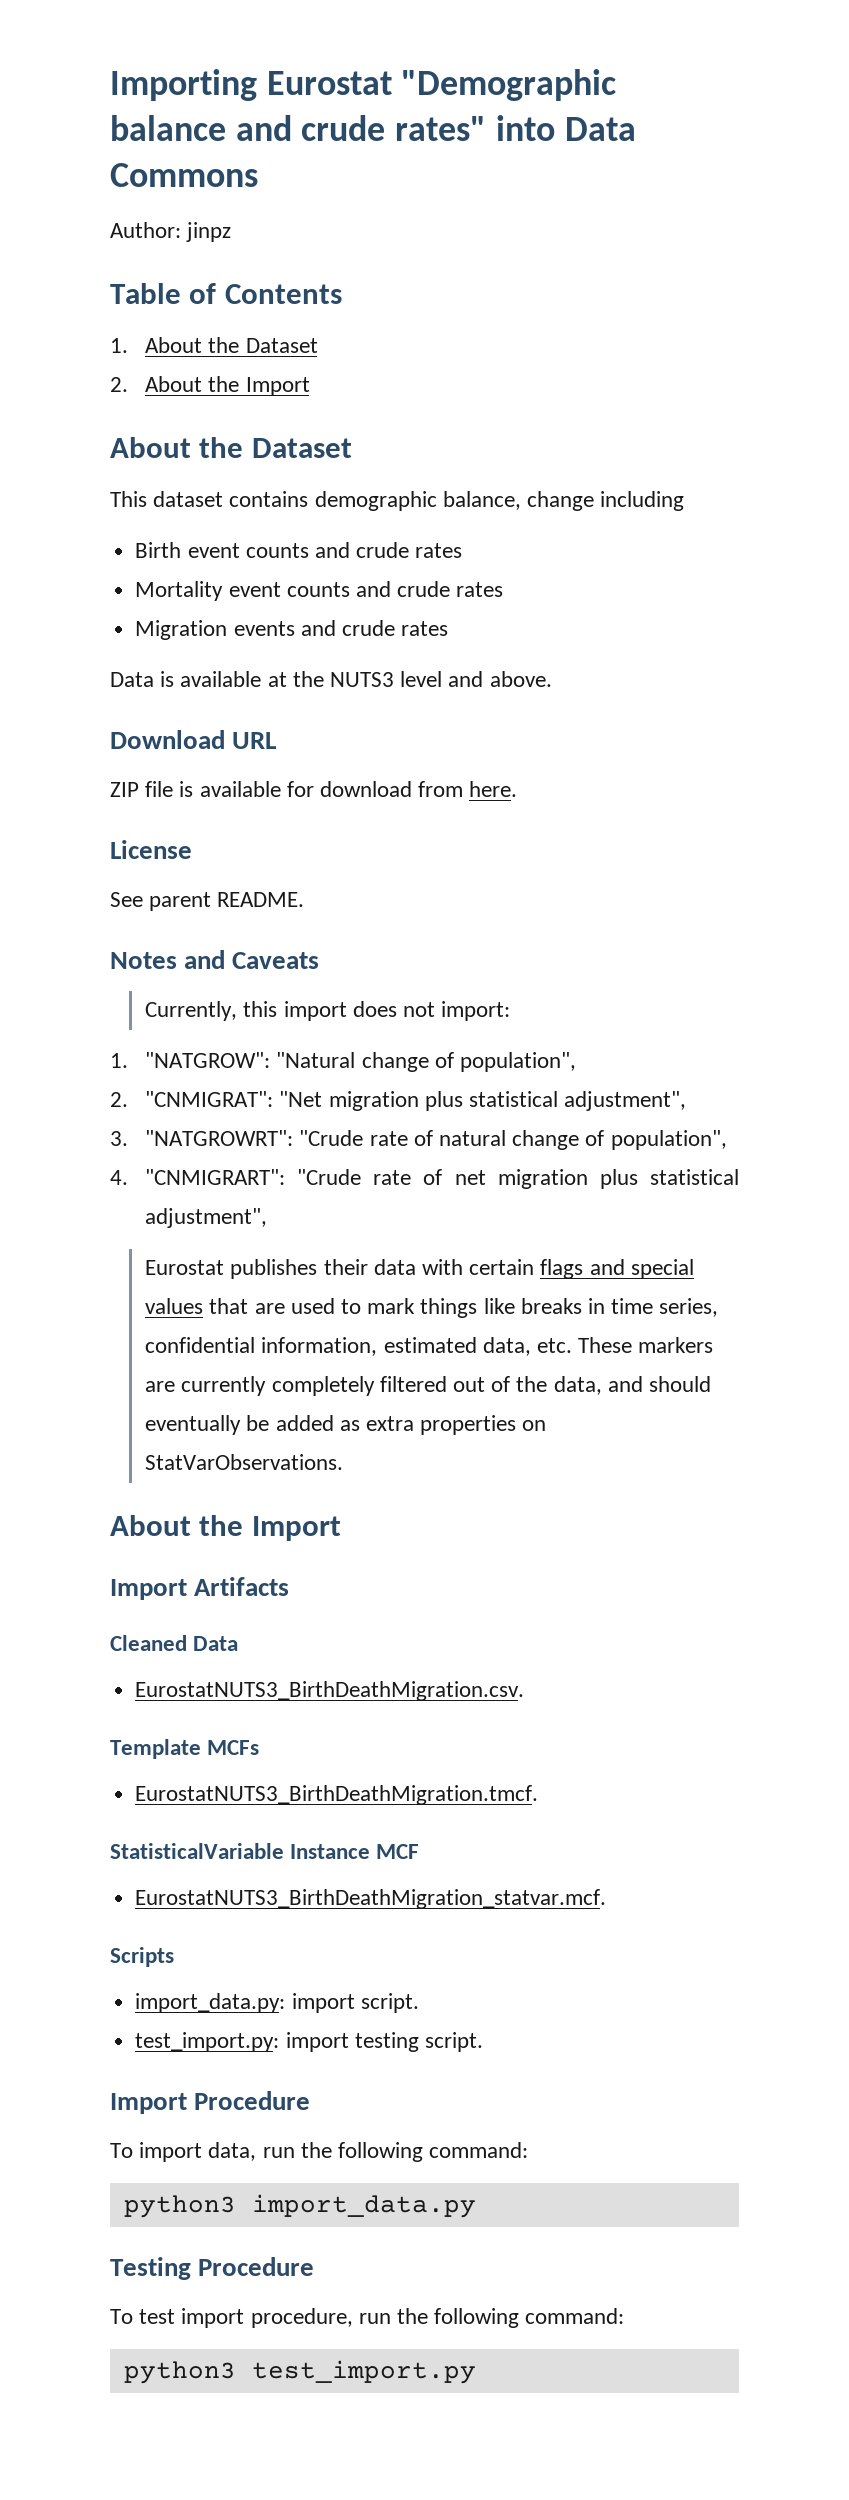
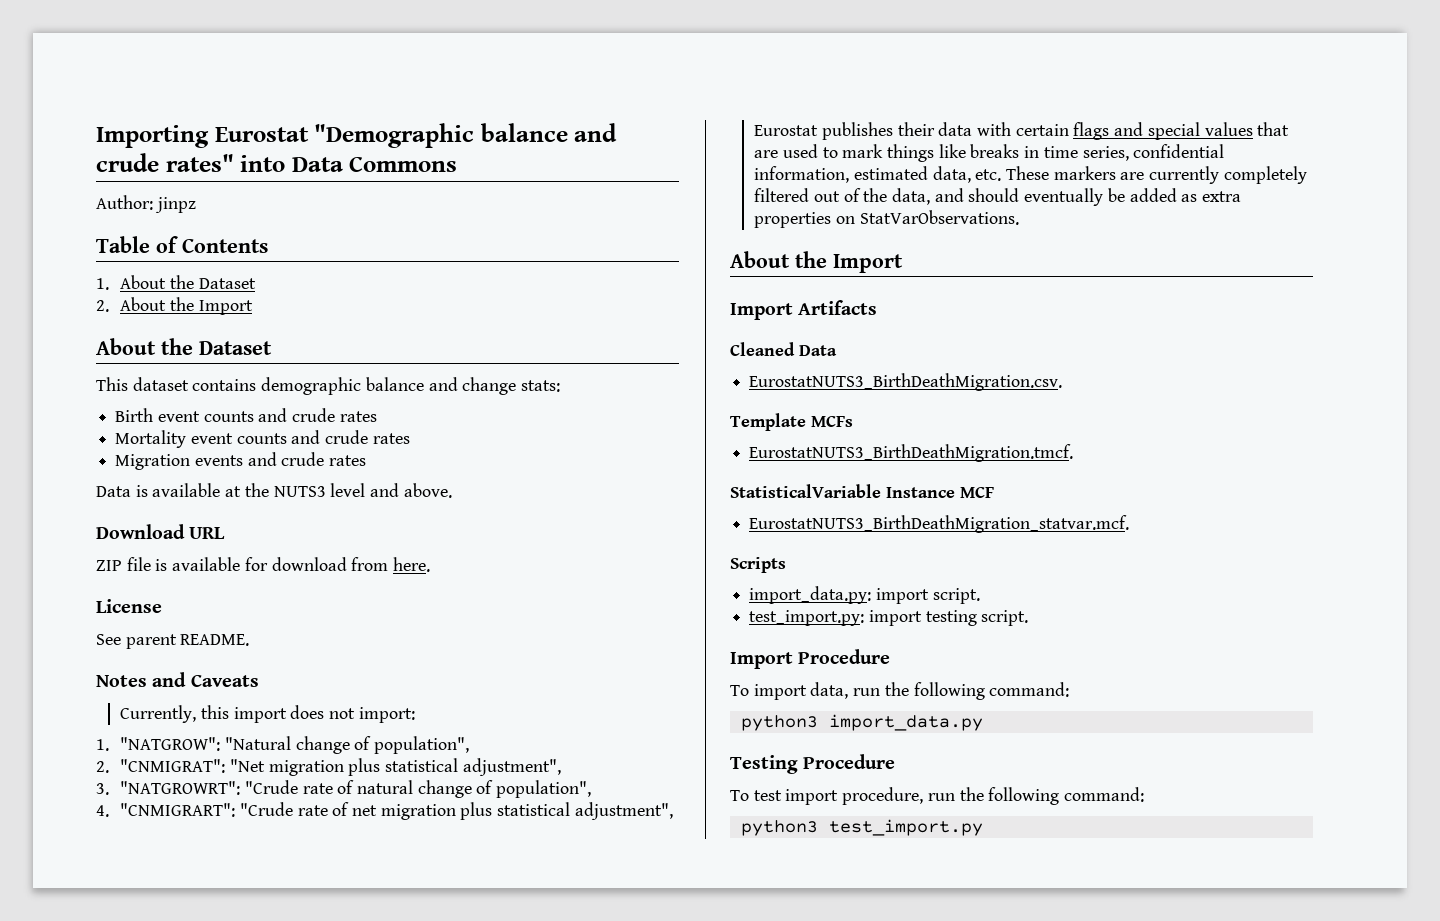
- This dataset contains demographic balance, change including
+ This dataset contains demographic balance and change stats:

